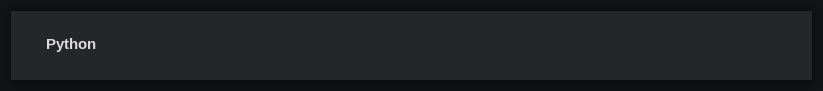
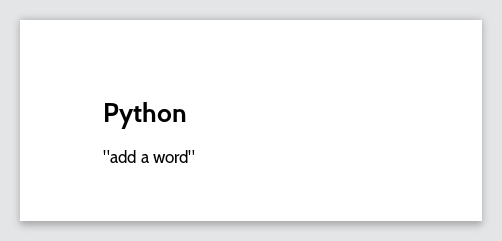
+ "add a word"

